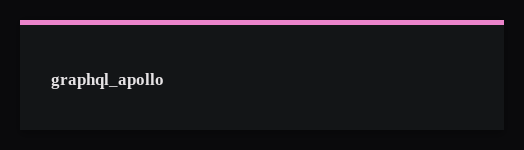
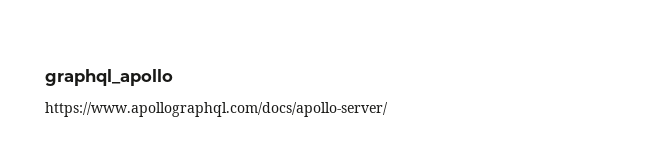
+ https://www.apollographql.com/docs/apollo-server/

